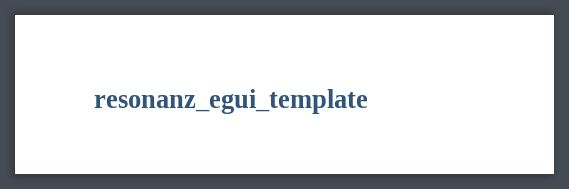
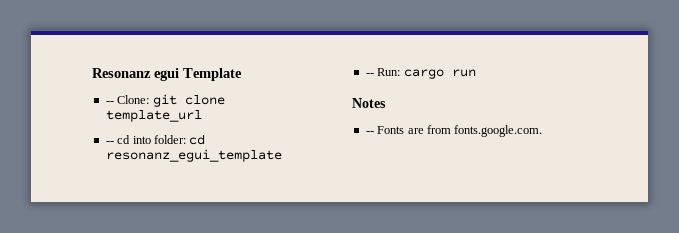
- resonanz_egui_template
+ Resonanz egui Template
+ -- Clone: git clone template_url
+ -- cd into folder: cd resonanz_egui_template
+ -- Run: cargo run
+ Notes
+ -- Fonts are from fonts.google.com.

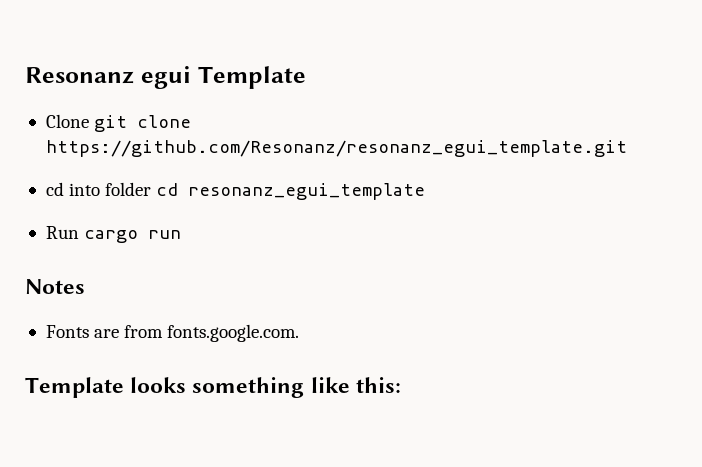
- -- Clone: git clone template_url
- -- cd into folder: cd resonanz_egui_template
+ Clone git clone https://github.com/Resonanz/resonanz_egui_template.git
+ cd into folder cd resonanz_egui_template
- -- Run: cargo run
+ Run cargo run
- -- Fonts are from fonts.google.com.
+ Fonts are from fonts.google.com.
+ Template looks something like this:

